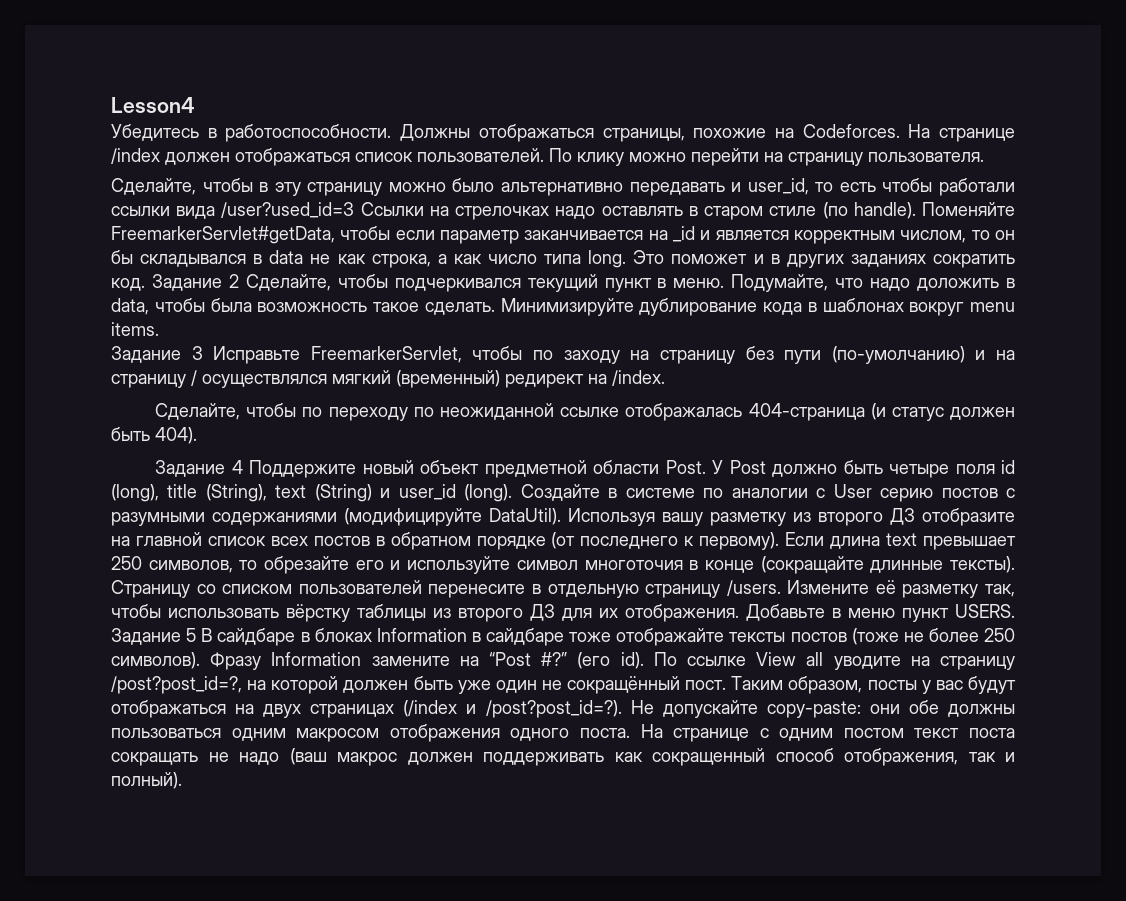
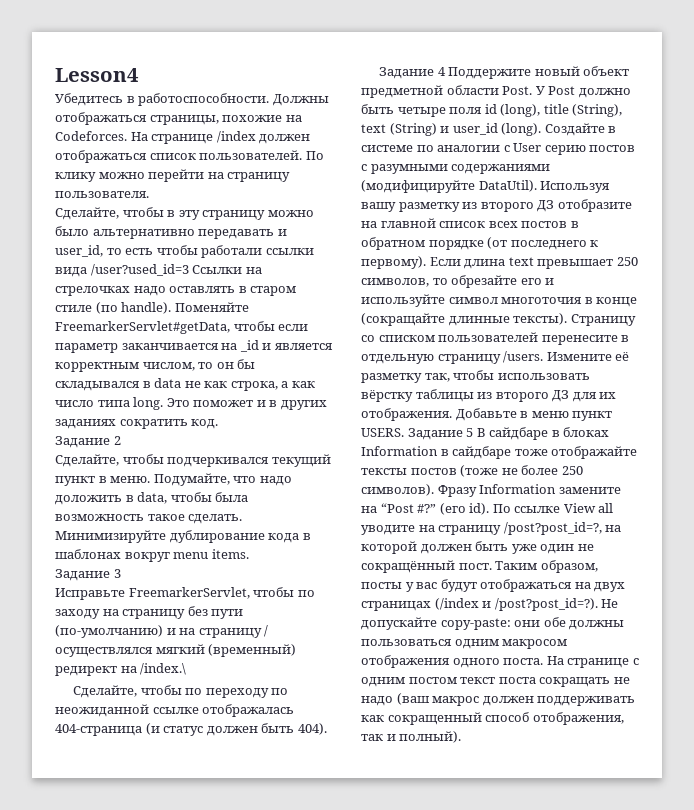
- Это поможет и в других заданиях сократить код. Задание 2 Сделайте, чтобы подчеркивался текущий пункт в меню.
+ Это поможет и в других заданиях сократить код.
+ Задание 2
+ Сделайте, чтобы подчеркивался текущий пункт в меню.
- Задание 3 Исправьте FreemarkerServlet, чтобы по заходу на страницу без пути (по-умолчанию) и на страницу / осуществлялся мягкий (временный) редирект на /index.
+ Задание 3
+ Исправьте FreemarkerServlet, чтобы по заходу на страницу без пути (по-умолчанию) и на страницу / осуществлялся мягкий (временный) редирект на /index.\

